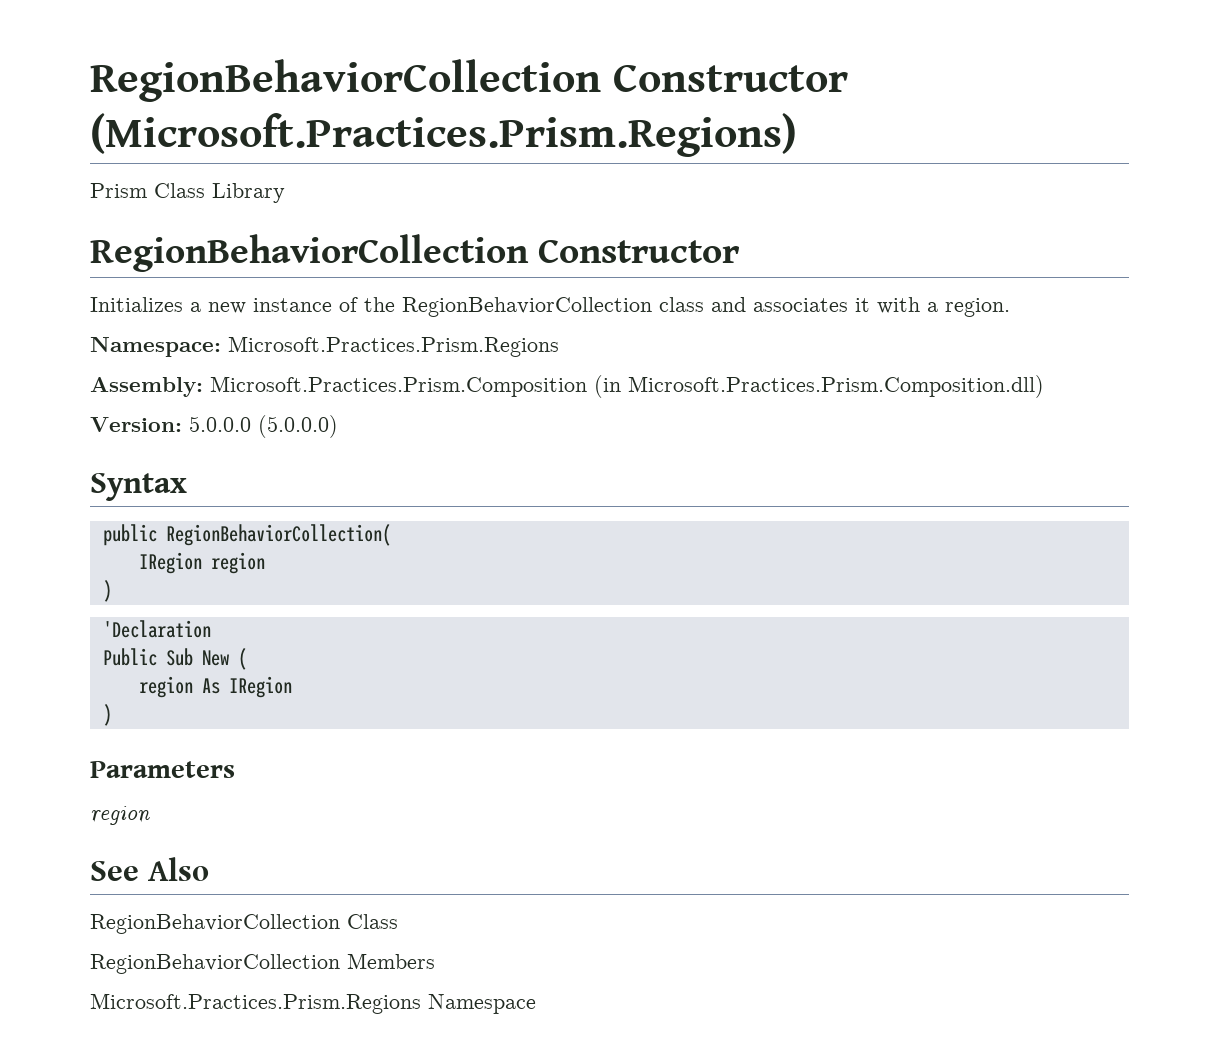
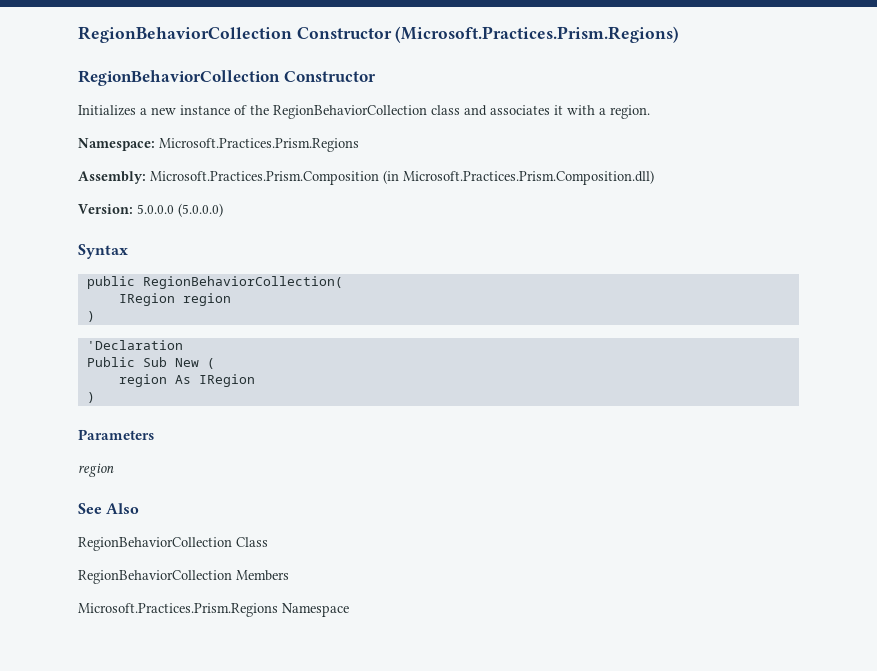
- Prism Class Library

